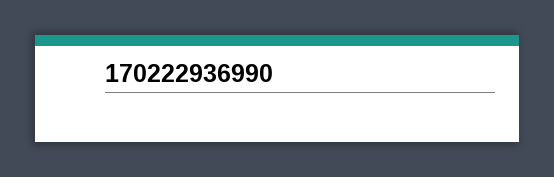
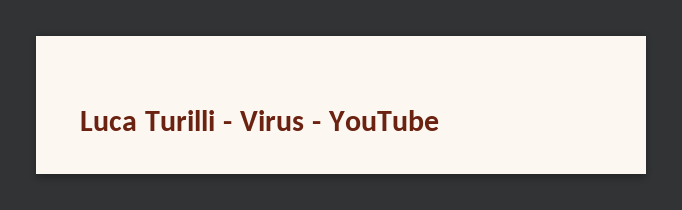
- 170222936990
+ Luca Turilli - Virus - YouTube

